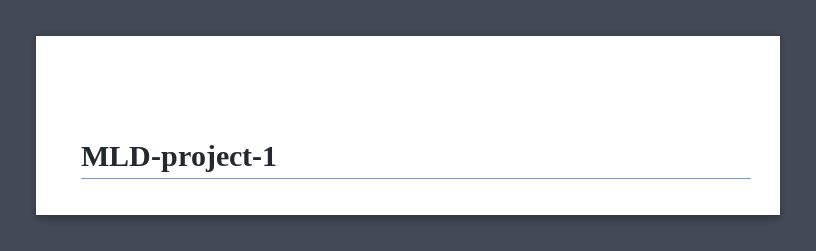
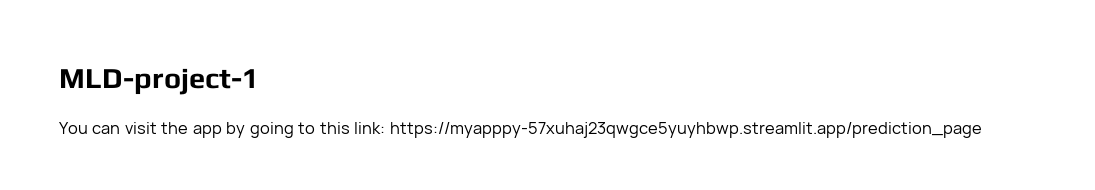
+ You can visit the app by going to this link: https://myapppy-57xuhaj23qwgce5yuyhbwp.streamlit.app/prediction_page

